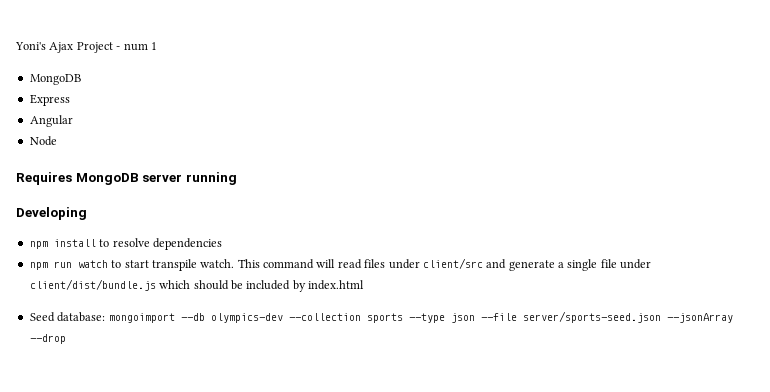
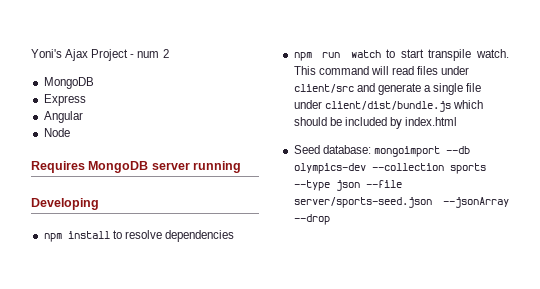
- Yoni's Ajax Project - num 1
+ Yoni's Ajax Project - num 2

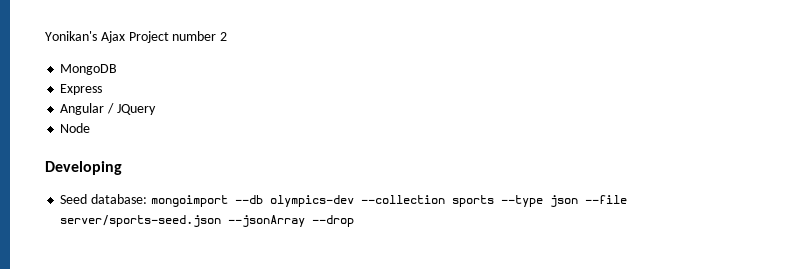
- Yoni's Ajax Project - num 2
+ Yonikan's Ajax Project number 2
- Angular
+ Angular / JQuery
- Requires MongoDB server running
  Developing
- npm install to resolve dependencies
- npm run watch to start transpile watch. This command will read files under client/src and generate a single file under client/dist/bundle.js which should be included by index.html

